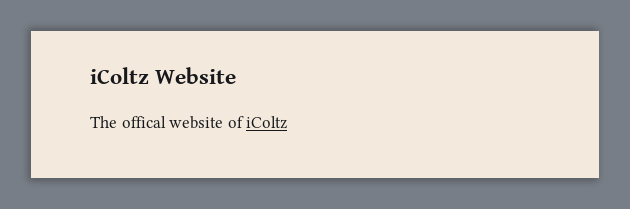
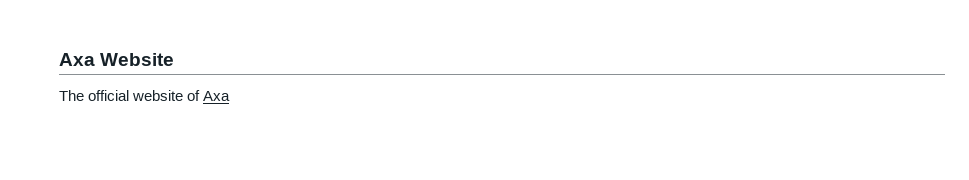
- iColtz Website
+ Axa Website
- The offical website of iColtz
+ The official website of Axa

